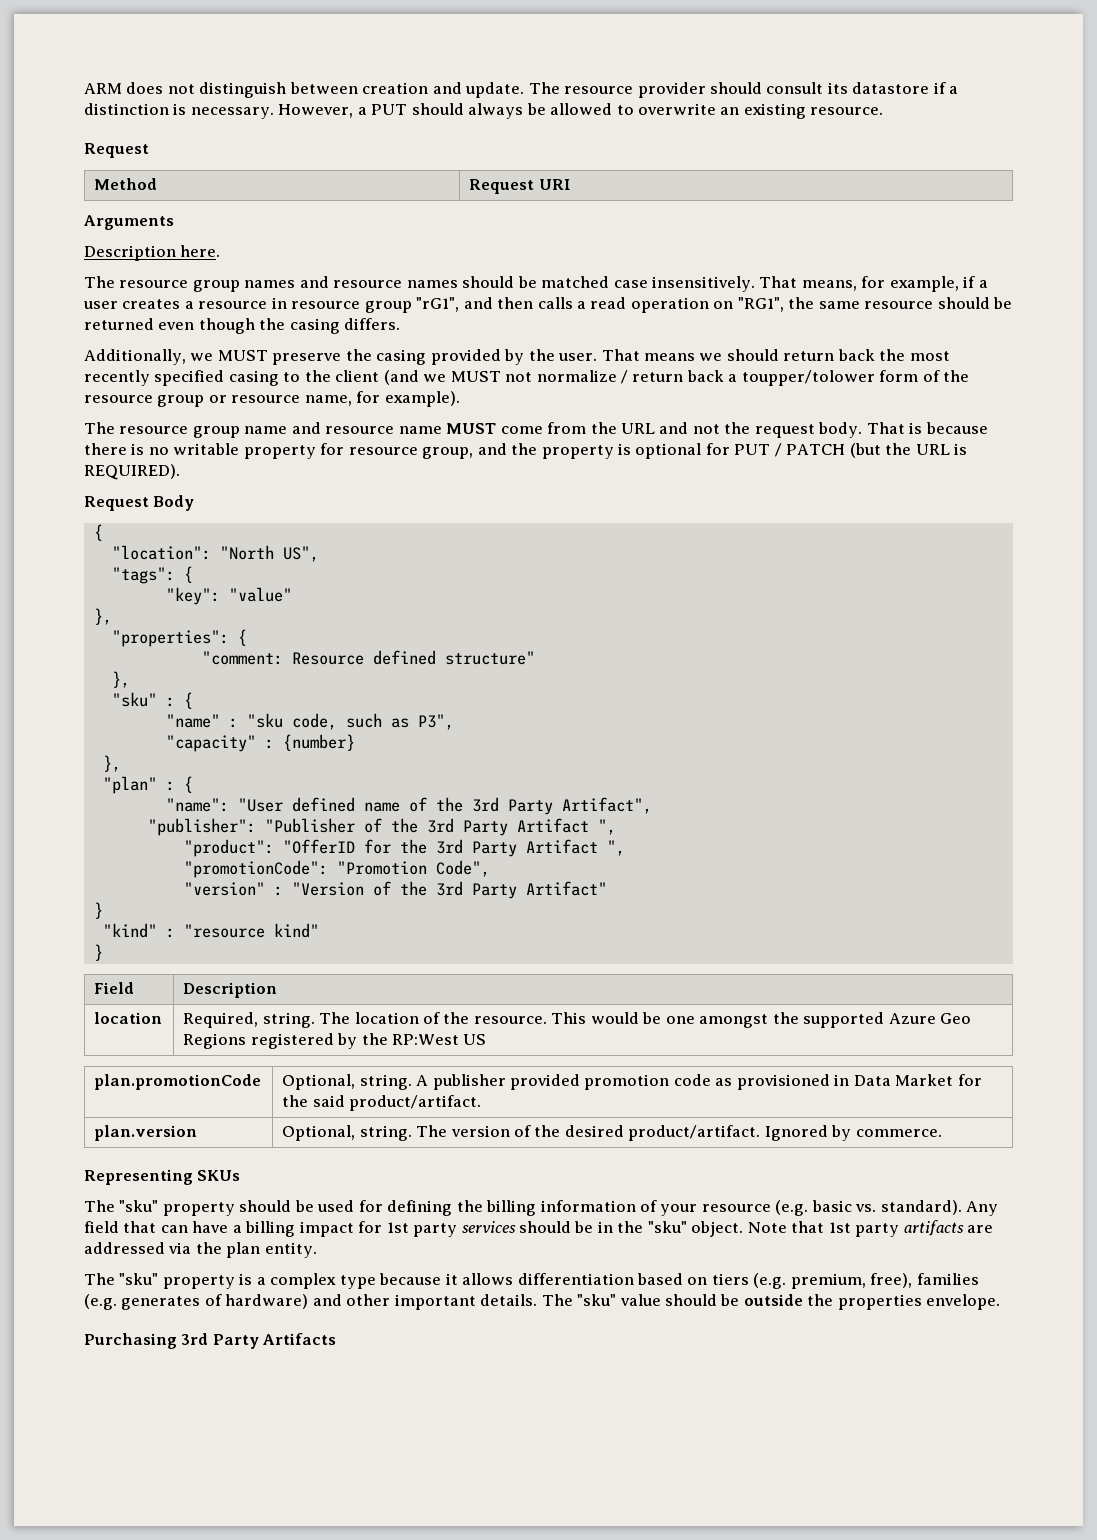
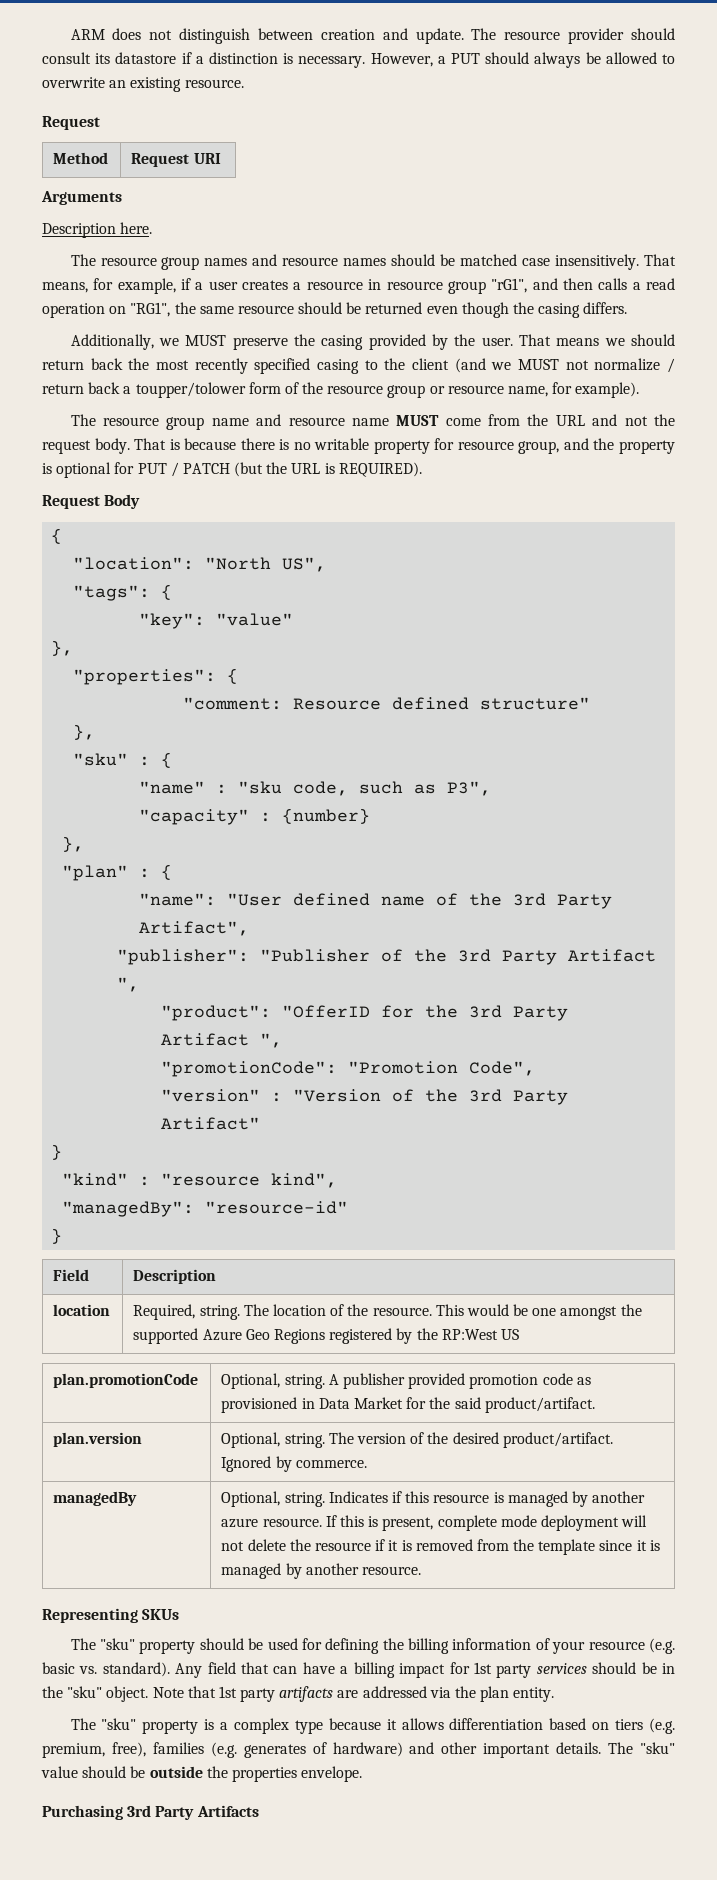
- "kind" : "resource kind"
+ "kind" : "resource kind",
+ "managedBy": "resource-id"
+ managedBy | Optional, string. Indicates if this resource is managed by another azure resource. If this is present, complete mode deployment will not delete the resource if it is removed from the template since it is managed by another resource.

